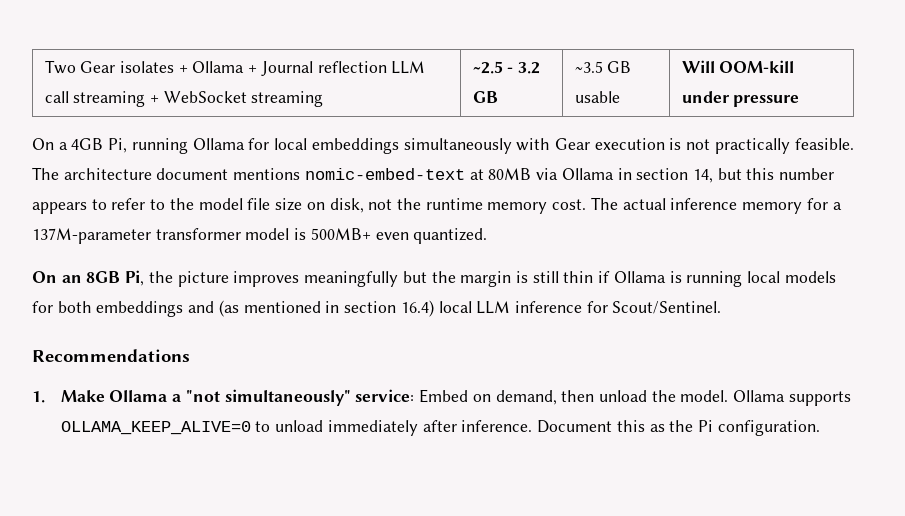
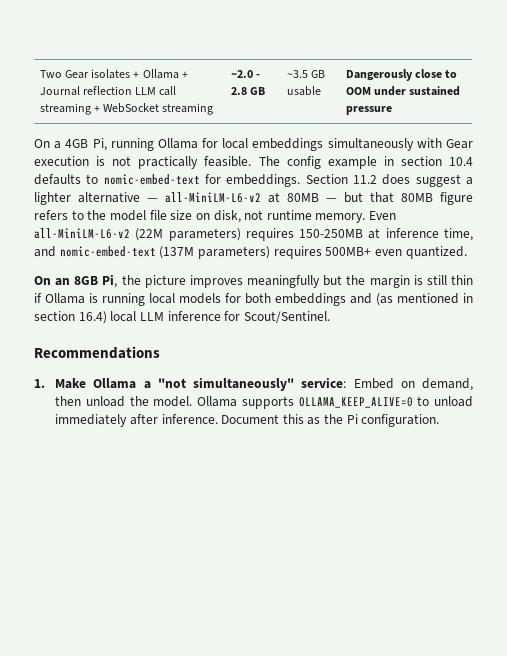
- Two Gear isolates + Ollama + Journal reflection LLM call streaming + WebSocket streaming | ~2.5 - 3.2 GB | ~3.5 GB usable | Will OOM-kill under pressure
+ Two Gear isolates + Ollama + Journal reflection LLM call streaming + WebSocket streaming | ~2.0 - 2.8 GB | ~3.5 GB usable | Dangerously close to OOM under sustained pressure
- The architecture document mentions nomic-embed-text at 80MB via Ollama in section 14, but this number appears to refer to the model file size on disk, not the runtime memory cost. The actual inference memory for a 137M-parameter transformer model is 500MB+ even quantized.
+ The config example in section 10.4 defaults to nomic-embed-text for embeddings. Section 11.2 does suggest a lighter alternative — all-MiniLM-L6-v2 at 80MB — but that 80MB figure refers to the model file size on disk, not runtime memory. Even all-MiniLM-L6-v2 (22M parameters) requires 150-250MB at inference time, and nomic-embed-text (137M parameters) requires 500MB+ even quantized.

